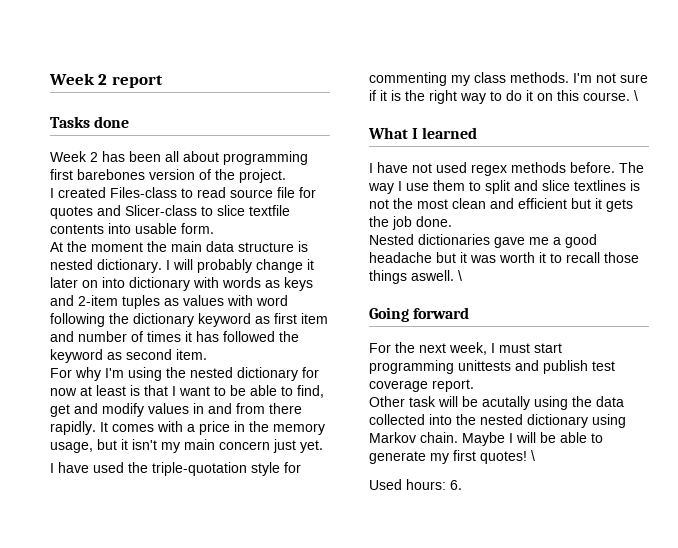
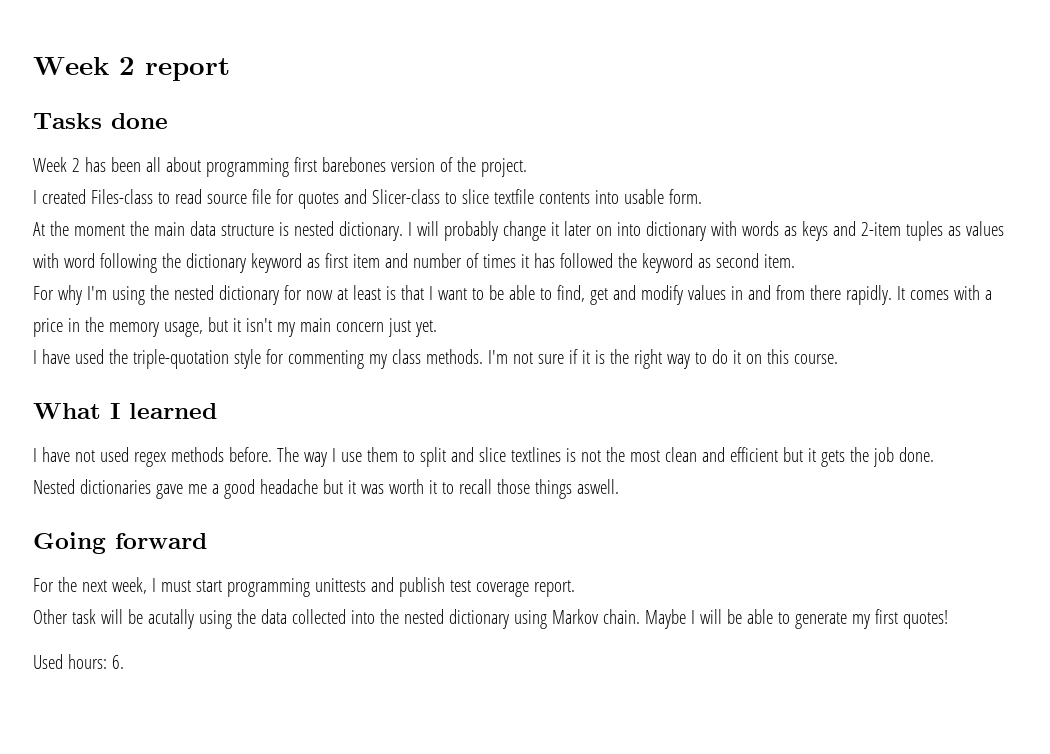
- I'm not sure if it is the right way to do it on this course. \
+ I'm not sure if it is the right way to do it on this course.
- Nested dictionaries gave me a good headache but it was worth it to recall those things aswell. \
+ Nested dictionaries gave me a good headache but it was worth it to recall those things aswell.
- Maybe I will be able to generate my first quotes! \
+ Maybe I will be able to generate my first quotes!

